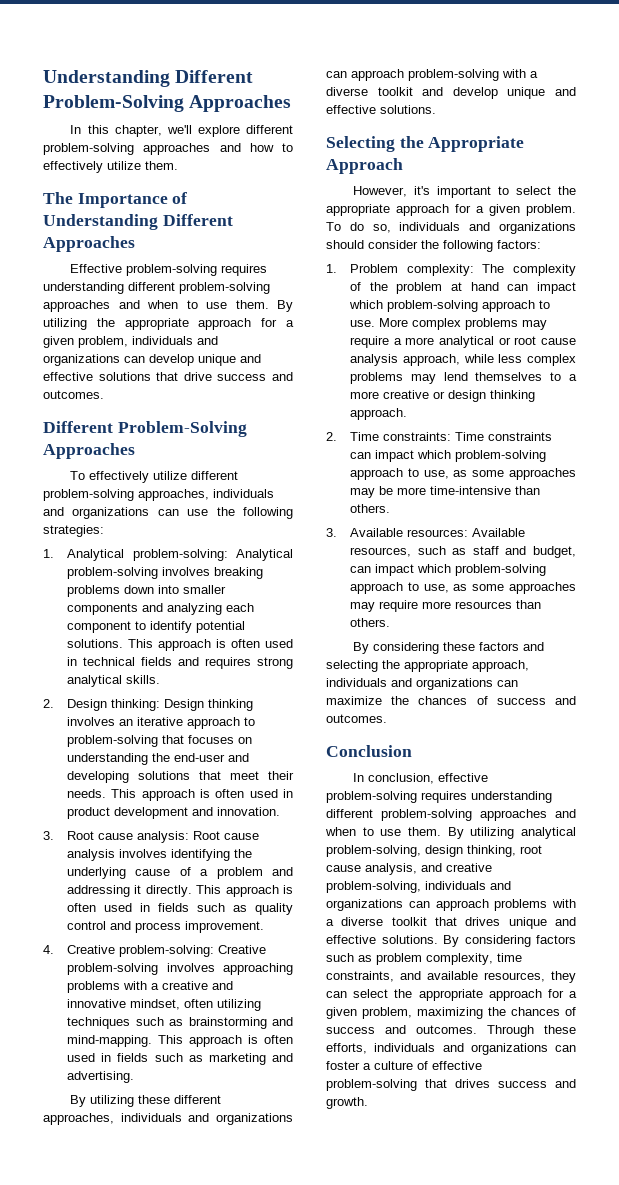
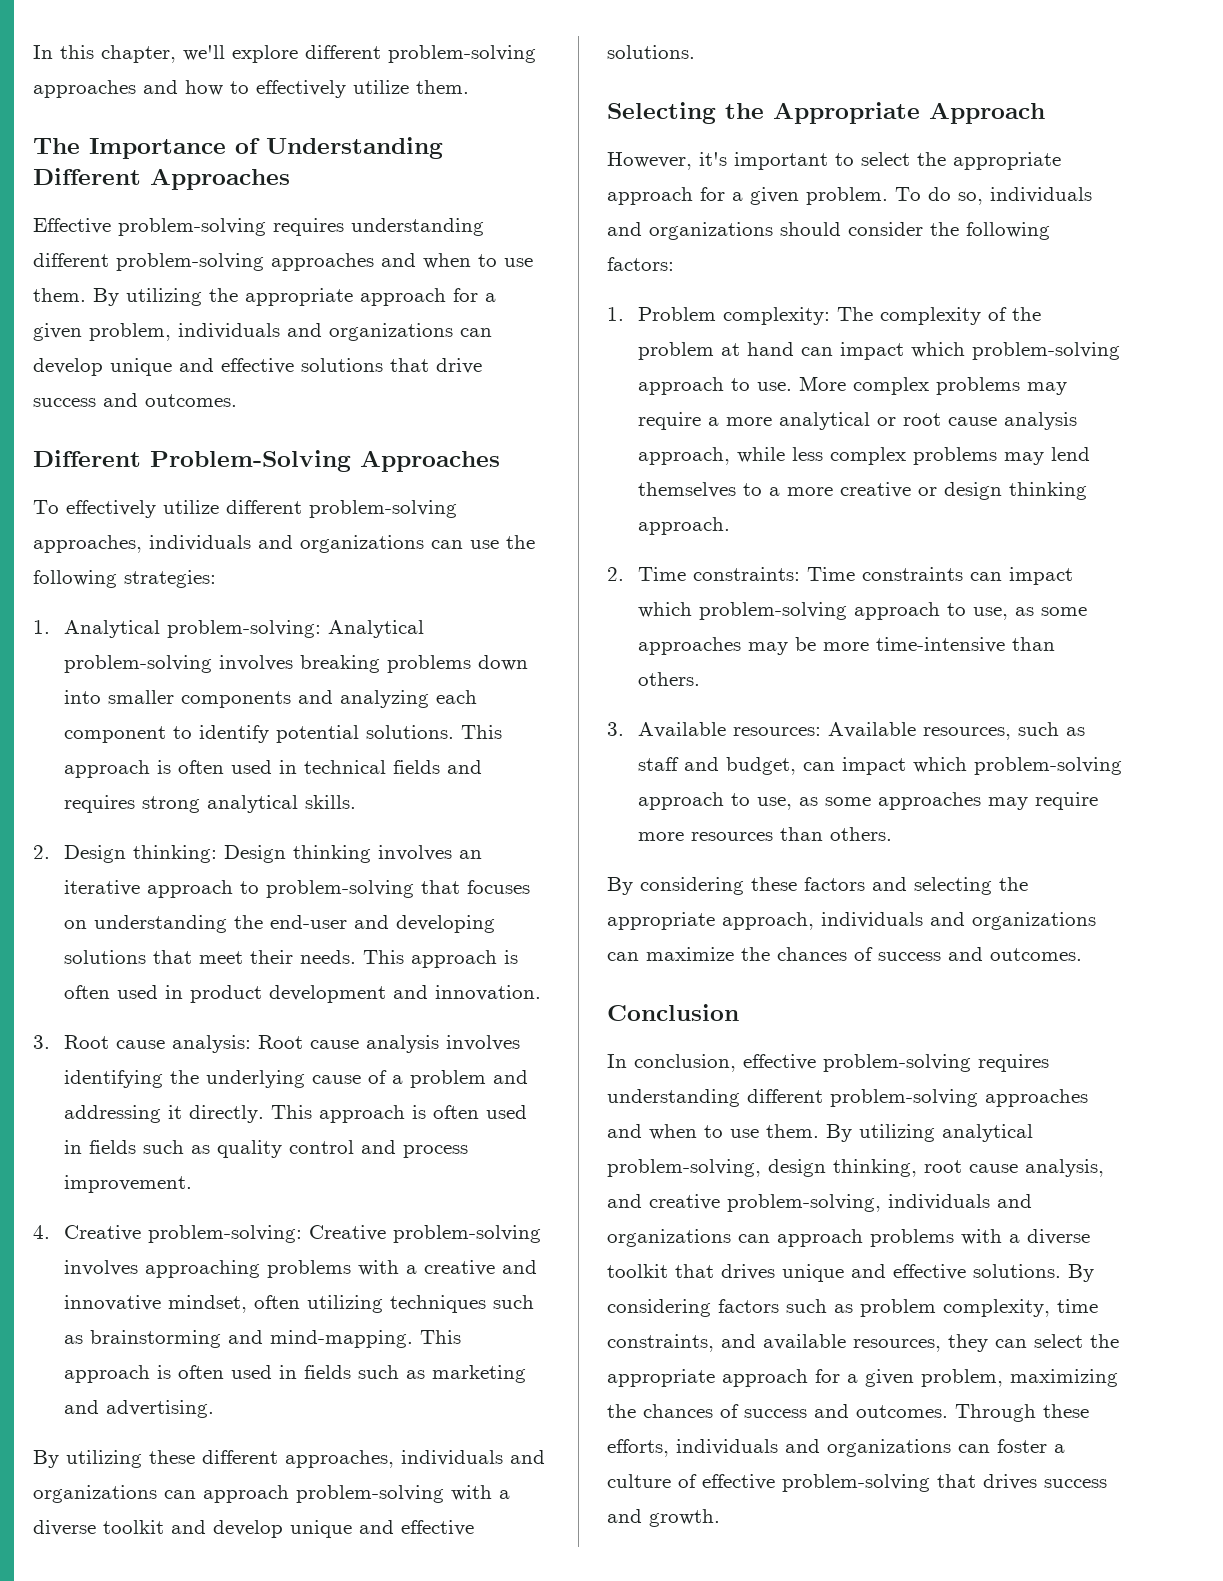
- Understanding Different Problem-Solving Approaches

